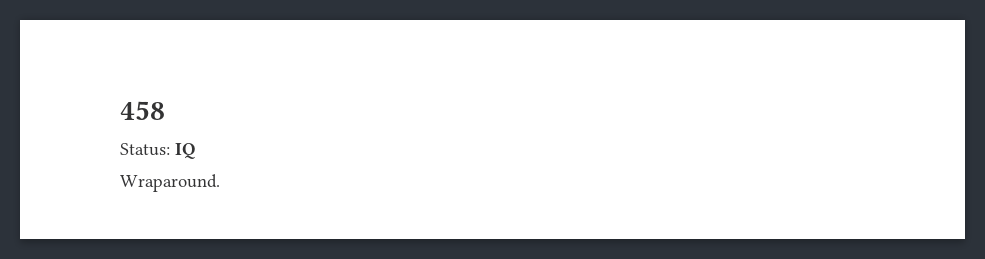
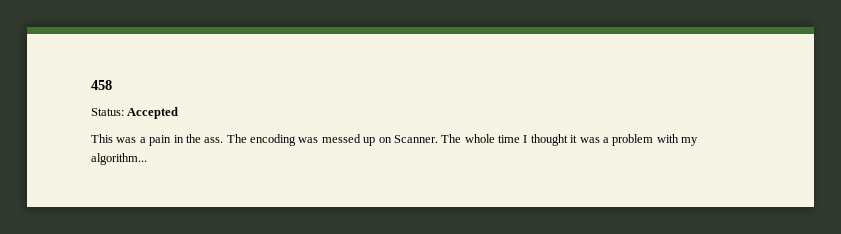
- Status: IQ
- Wraparound.
+ Status: Accepted
+ This was a pain in the ass. The encoding was messed up on Scanner. The whole time I thought it was a problem with my algorithm...

